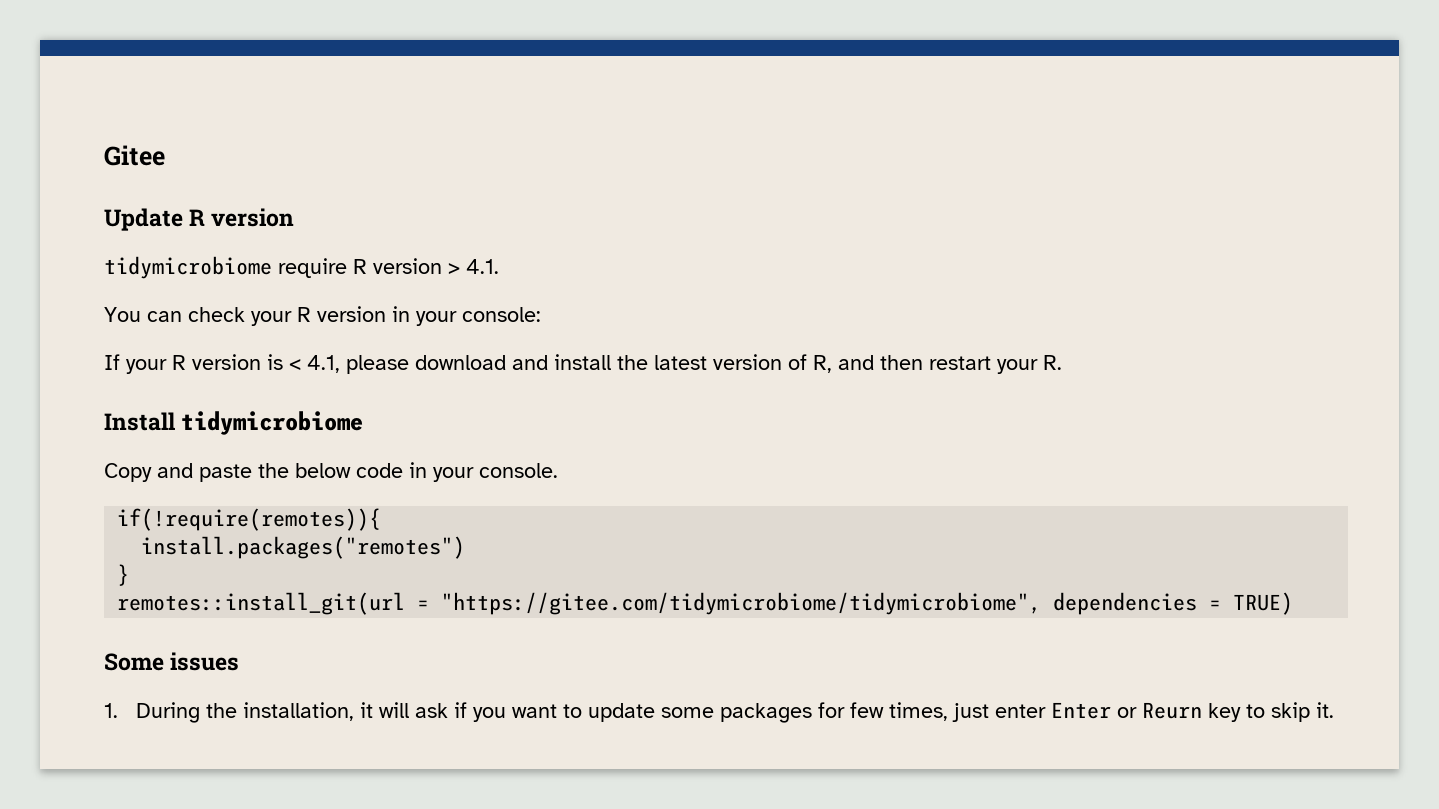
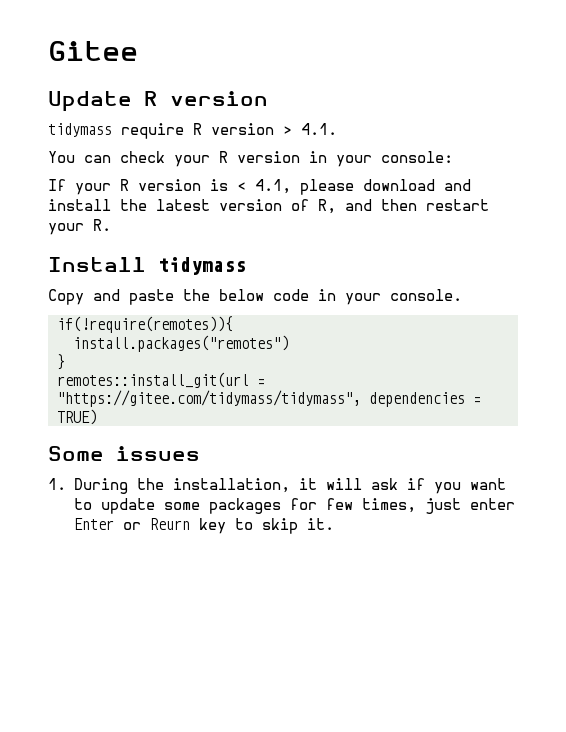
- tidymicrobiome require R version > 4.1.
+ tidymass require R version > 4.1.
- Install tidymicrobiome
+ Install tidymass
- remotes::install_git(url = "https://gitee.com/tidymicrobiome/tidymicrobiome", dependencies = TRUE)
+ remotes::install_git(url = "https://gitee.com/tidymass/tidymass", dependencies = TRUE)

